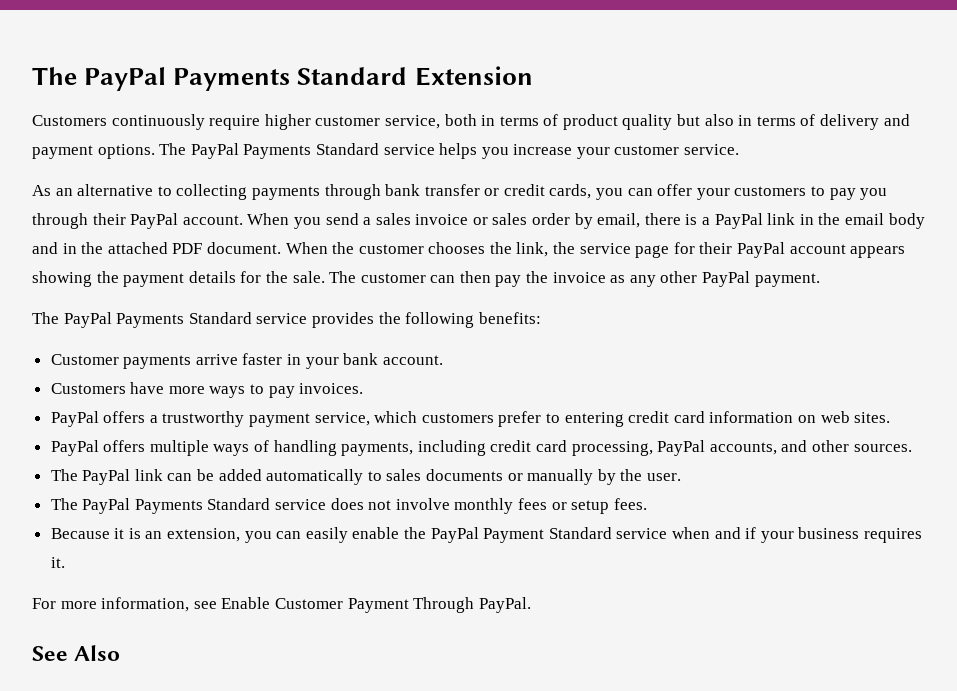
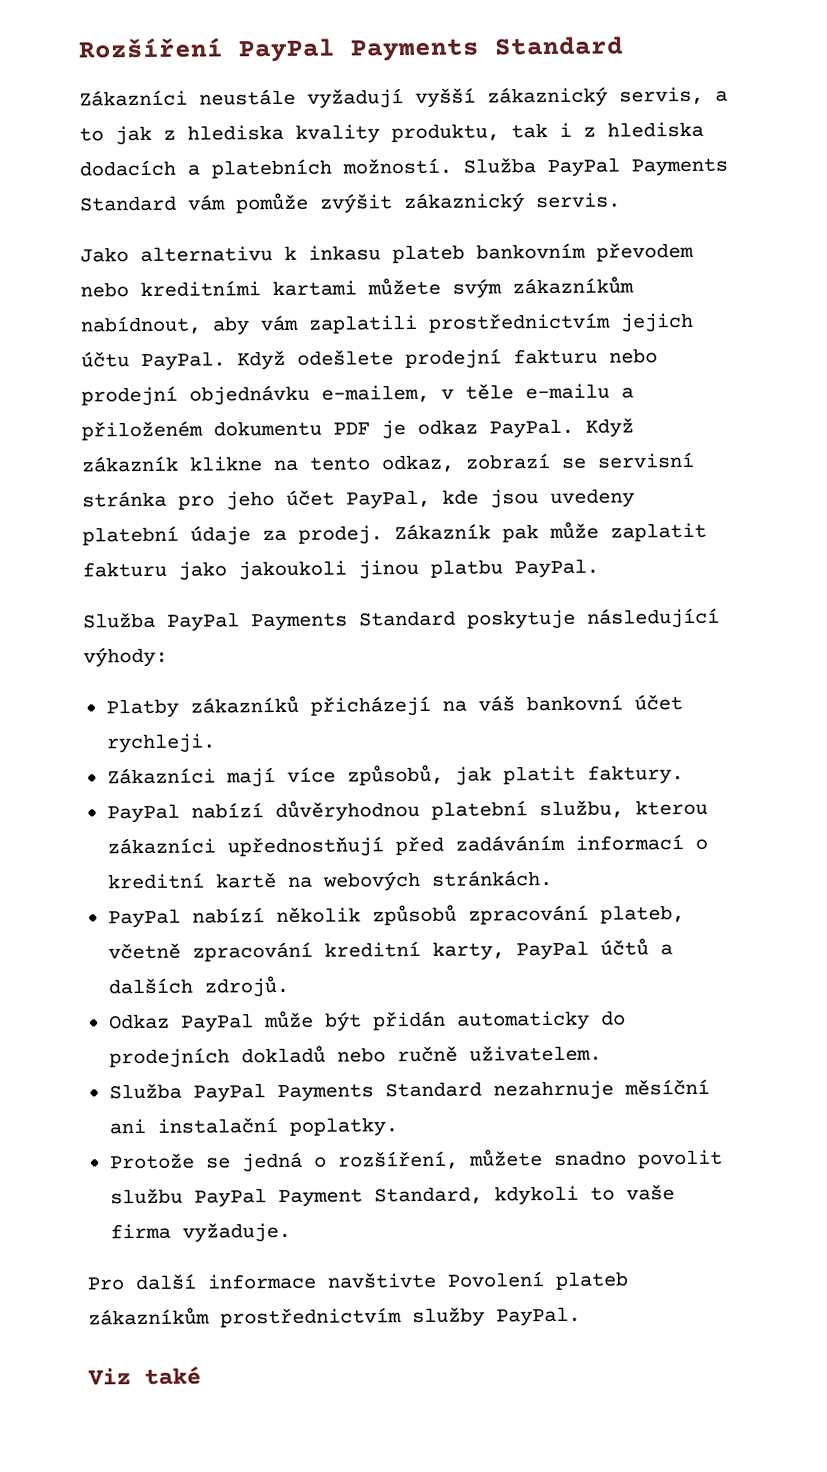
- The PayPal Payments Standard Extension
- Customers continuously require higher customer service, both in terms of product quality but also in terms of delivery and payment options. The PayPal Payments Standard service helps you increase your customer service.
- As an alternative to collecting payments through bank transfer or credit cards, you can offer your customers to pay you through their PayPal account. When you send a sales invoice or sales order by email, there is a PayPal link in the email body and in the attached PDF document. When the customer chooses the link, the service page for their PayPal account appears showing the payment details for the sale. The customer can then pay the invoice as any other PayPal payment.
- The PayPal Payments Standard service provides the following benefits:
- Customer payments arrive faster in your bank account.
- Customers have more ways to pay invoices.
- PayPal offers a trustworthy payment service, which customers prefer to entering credit card information on web sites.
- PayPal offers multiple ways of handling payments, including credit card processing, PayPal accounts, and other sources.
- The PayPal link can be added automatically to sales documents or manually by the user.
- The PayPal Payments Standard service does not involve monthly fees or setup fees.
- Because it is an extension, you can easily enable the PayPal Payment Standard service when and if your business requires it.
- For more information, see Enable Customer Payment Through PayPal.
- See Also
+ Rozšíření PayPal Payments Standard
+ Zákazníci neustále vyžadují vyšší zákaznický servis, a to jak z hlediska kvality produktu, tak i z hlediska dodacích a platebních možností. Služba PayPal Payments Standard vám pomůže zvýšit zákaznický servis.
+ Jako alternativu k inkasu plateb bankovním převodem nebo kreditními kartami můžete svým zákazníkům nabídnout, aby vám zaplatili prostřednictvím jejich účtu PayPal. Když odešlete prodejní fakturu nebo prodejní objednávku e-mailem, v těle e-mailu a přiloženém dokumentu PDF je odkaz PayPal. Když zákazník klikne na tento odkaz, zobrazí se servisní stránka pro jeho účet PayPal, kde jsou uvedeny platební údaje za prodej. Zákazník pak může zaplatit fakturu jako jakoukoli jinou platbu PayPal.
+ Služba PayPal Payments Standard poskytuje následující výhody:
+ Platby zákazníků přicházejí na váš bankovní účet rychleji.
+ Zákazníci mají více způsobů, jak platit faktury.
+ PayPal nabízí důvěryhodnou platební službu, kterou zákazníci upřednostňují před zadáváním informací o kreditní kartě na webových stránkách.
+ PayPal nabízí několik způsobů zpracování plateb, včetně zpracování kreditní karty, PayPal účtů a dalších zdrojů.
+ Odkaz PayPal může být přidán automaticky do prodejních dokladů nebo ručně uživatelem.
+ Služba PayPal Payments Standard nezahrnuje měsíční ani instalační poplatky.
+ Protože se jedná o rozšíření, můžete snadno povolit službu PayPal Payment Standard, kdykoli to vaše firma vyžaduje.
+ Pro další informace navštivte Povolení plateb zákazníkům prostřednictvím služby PayPal.
+ Viz také

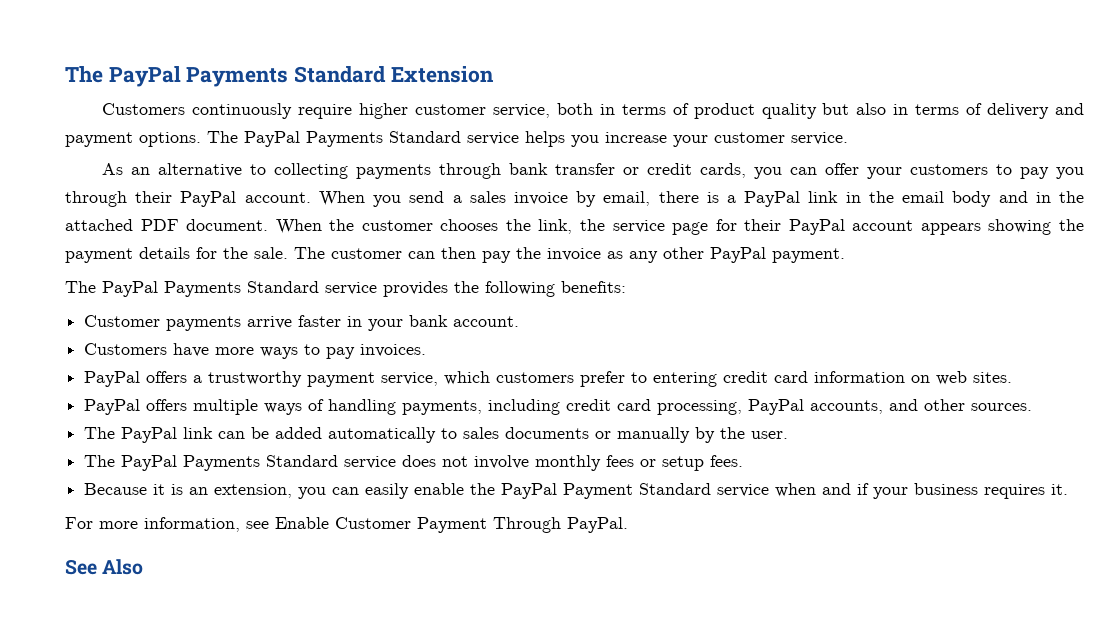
- Rozšíření PayPal Payments Standard
- Zákazníci neustále vyžadují vyšší zákaznický servis, a to jak z hlediska kvality produktu, tak i z hlediska dodacích a platebních možností. Služba PayPal Payments Standard vám pomůže zvýšit zákaznický servis.
- Jako alternativu k inkasu plateb bankovním převodem nebo kreditními kartami můžete svým zákazníkům nabídnout, aby vám zaplatili prostřednictvím jejich účtu PayPal. Když odešlete prodejní fakturu nebo prodejní objednávku e-mailem, v těle e-mailu a přiloženém dokumentu PDF je odkaz PayPal. Když zákazník klikne na tento odkaz, zobrazí se servisní stránka pro jeho účet PayPal, kde jsou uvedeny platební údaje za prodej. Zákazník pak může zaplatit fakturu jako jakoukoli jinou platbu PayPal.
- Služba PayPal Payments Standard poskytuje následující výhody:
- Platby zákazníků přicházejí na váš bankovní účet rychleji.
- Zákazníci mají více způsobů, jak platit faktury.
- PayPal nabízí důvěryhodnou platební službu, kterou zákazníci upřednostňují před zadáváním informací o kreditní kartě na webových stránkách.
- PayPal nabízí několik způsobů zpracování plateb, včetně zpracování kreditní karty, PayPal účtů a dalších zdrojů.
- Odkaz PayPal může být přidán automaticky do prodejních dokladů nebo ručně uživatelem.
- Služba PayPal Payments Standard nezahrnuje měsíční ani instalační poplatky.
- Protože se jedná o rozšíření, můžete snadno povolit službu PayPal Payment Standard, kdykoli to vaše firma vyžaduje.
- Pro další informace navštivte Povolení plateb zákazníkům prostřednictvím služby PayPal.
- Viz také
+ The PayPal Payments Standard Extension
+ Customers continuously require higher customer service, both in terms of product quality but also in terms of delivery and payment options. The PayPal Payments Standard service helps you increase your customer service.
+ As an alternative to collecting payments through bank transfer or credit cards, you can offer your customers to pay you through their PayPal account. When you send a sales invoice by email, there is a PayPal link in the email body and in the attached PDF document. When the customer chooses the link, the service page for their PayPal account appears showing the payment details for the sale. The customer can then pay the invoice as any other PayPal payment.
+ The PayPal Payments Standard service provides the following benefits:
+ Customer payments arrive faster in your bank account.
+ Customers have more ways to pay invoices.
+ PayPal offers a trustworthy payment service, which customers prefer to entering credit card information on web sites.
+ PayPal offers multiple ways of handling payments, including credit card processing, PayPal accounts, and other sources.
+ The PayPal link can be added automatically to sales documents or manually by the user.
+ The PayPal Payments Standard service does not involve monthly fees or setup fees.
+ Because it is an extension, you can easily enable the PayPal Payment Standard service when and if your business requires it.
+ For more information, see Enable Customer Payment Through PayPal.
+ See Also

